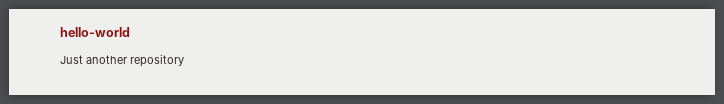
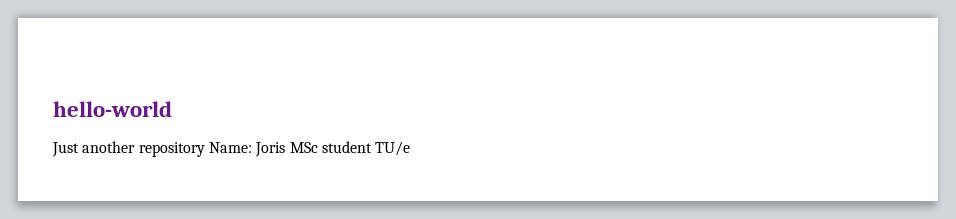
- Just another repository
+ Just another repository Name: Joris MSc student TU/e

